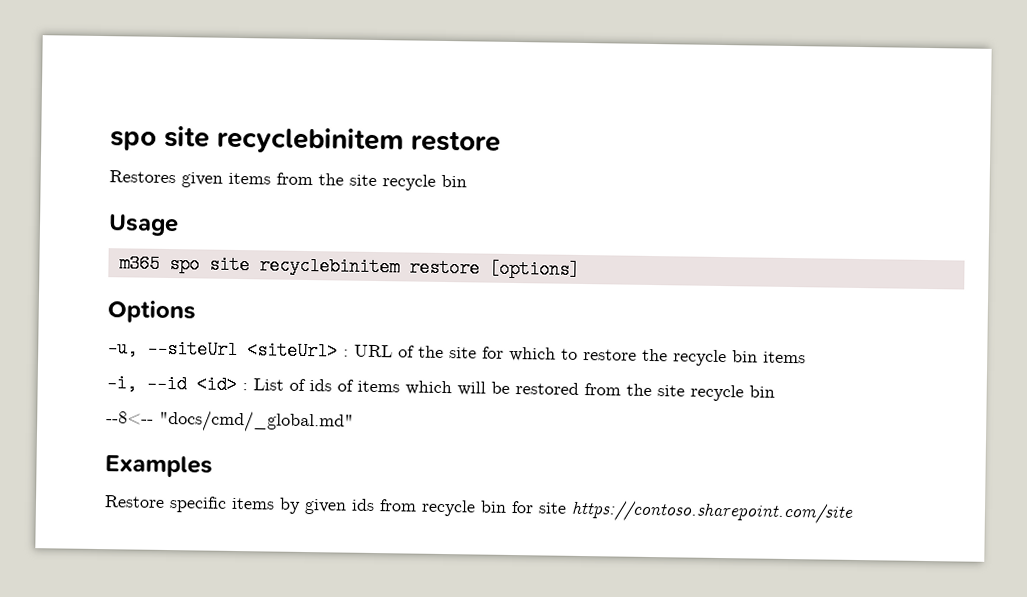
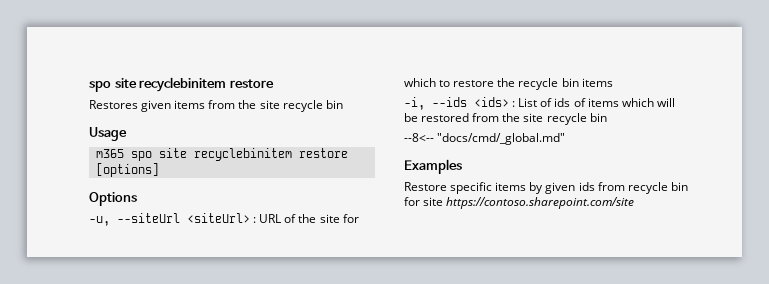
- -i, --id <id> : List of ids of items which will be restored from the site recycle bin
+ -i, --ids <ids> : List of ids of items which will be restored from the site recycle bin

